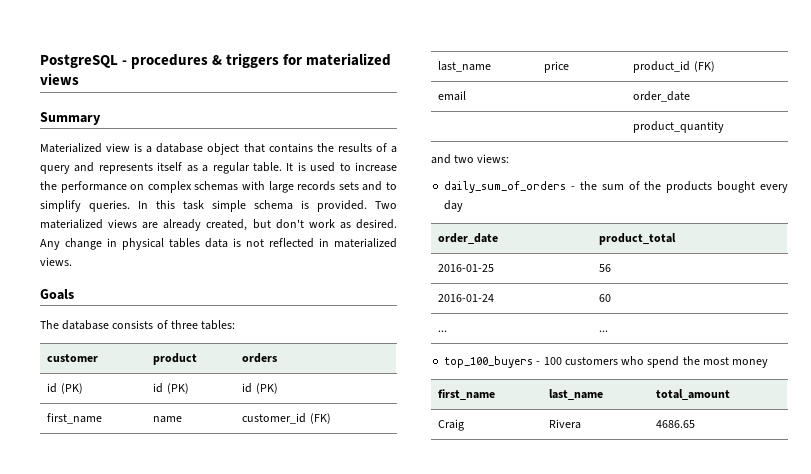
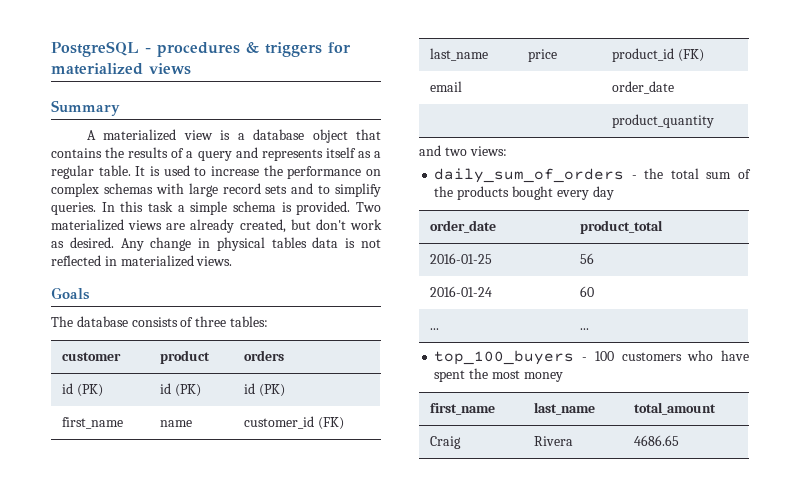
- Materialized view is a database object that contains the results of a query and represents itself as a regular table.
+ A materialized view is a database object that contains the results of a query and represents itself as a regular table.
- It is used to increase the performance on complex schemas with large records sets and to simplify queries.
+ It is used to increase the performance on complex schemas with large record sets and to simplify queries.
- In this task simple schema is provided.
+ In this task a simple schema is provided.
- daily_sum_of_orders - the sum of the products bought every day
+ daily_sum_of_orders - the total sum of the products bought every day
- top_100_buyers - 100 customers who spend the most money
+ top_100_buyers - 100 customers who have spent the most money

